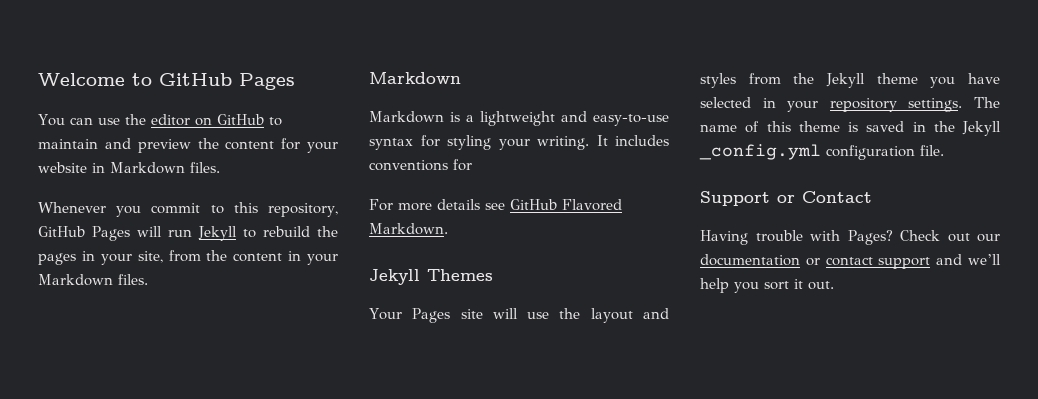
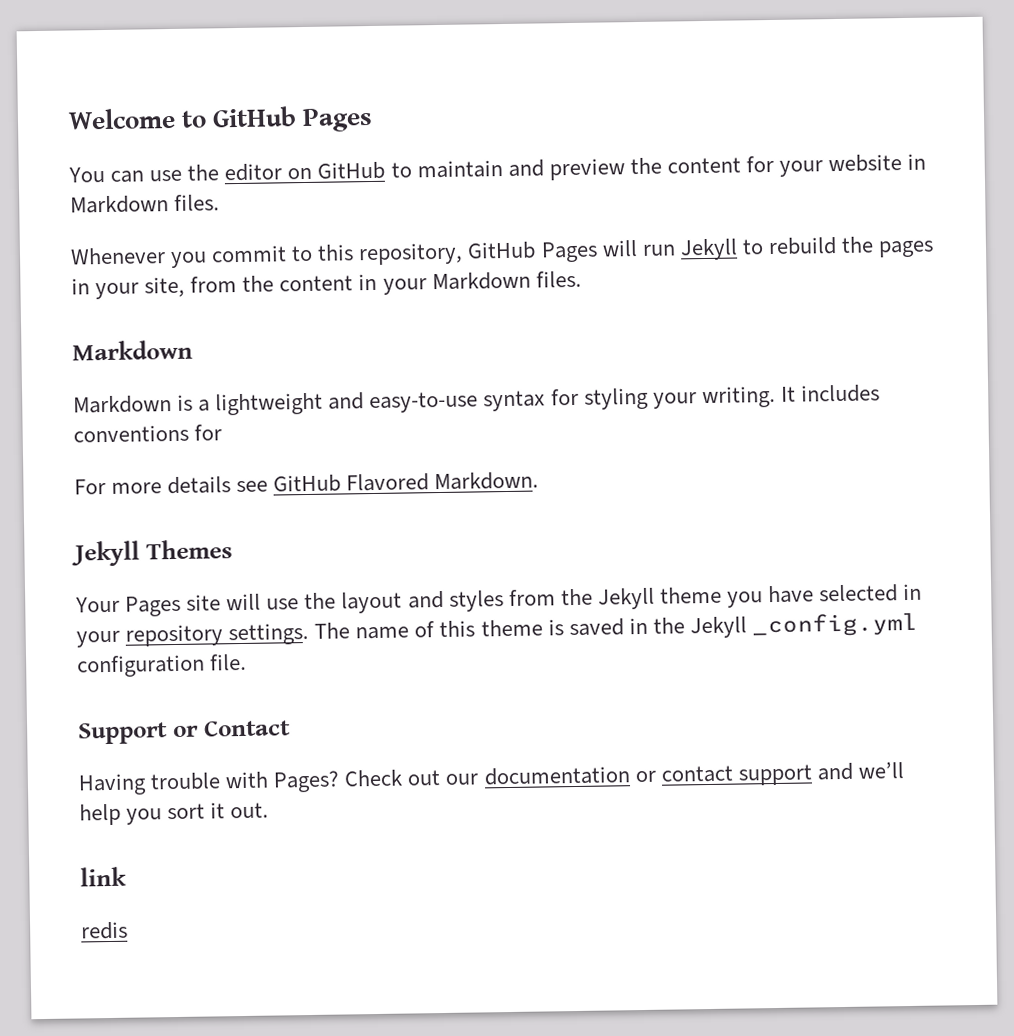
+ link
+ redis

